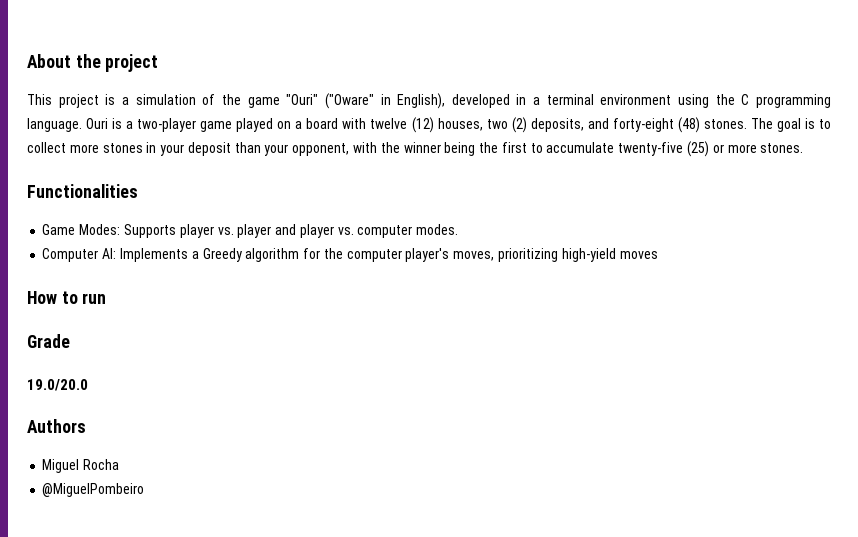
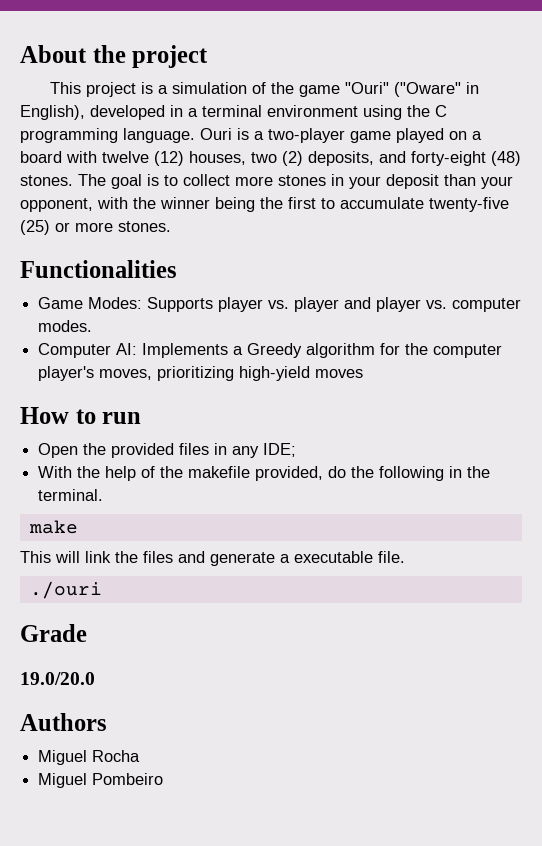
+ Open the provided files in any IDE;
+ With the help of the makefile provided, do the following in the terminal.
+ make
+ This will link the files and generate a executable file.
+ ./ouri
- @MiguelPombeiro
+ Miguel Pombeiro

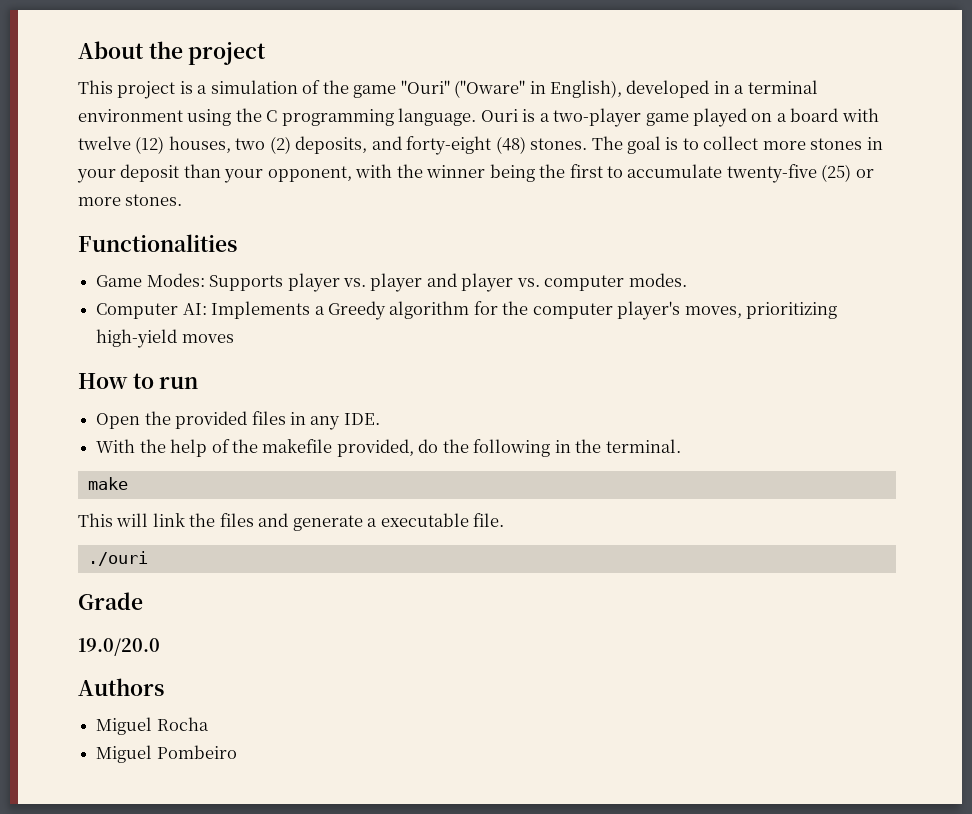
- Open the provided files in any IDE;
+ Open the provided files in any IDE.

